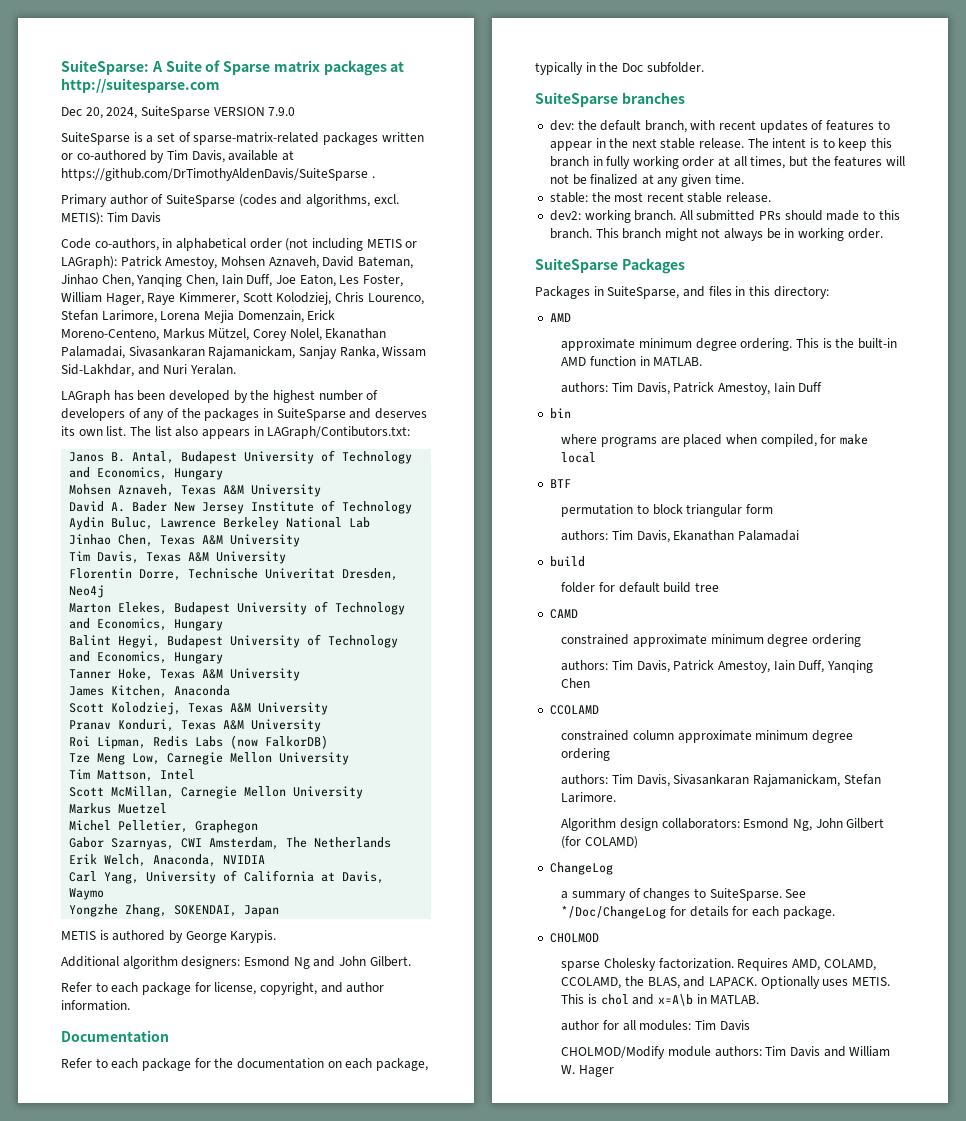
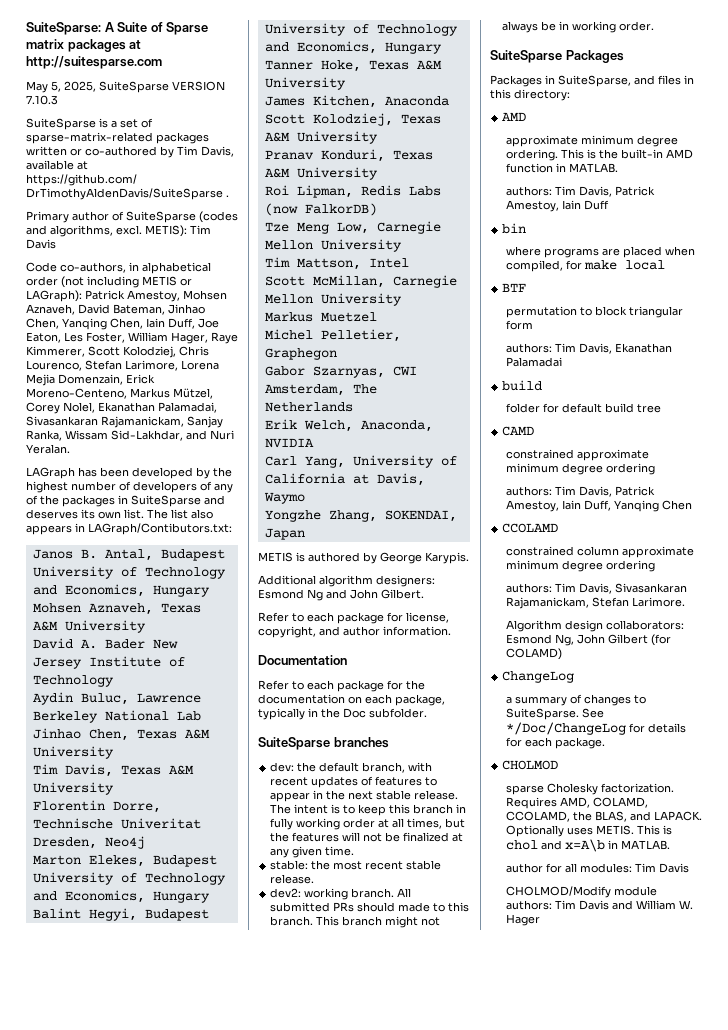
- Dec 20, 2024, SuiteSparse VERSION 7.9.0
+ May 5, 2025, SuiteSparse VERSION 7.10.3

